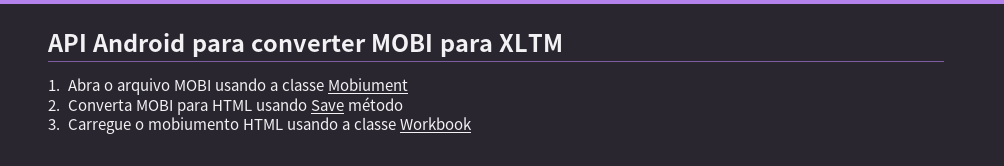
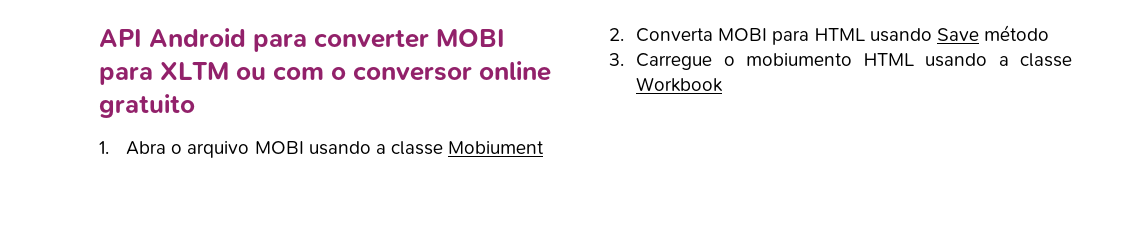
- API Android para converter MOBI para XLTM
+ API Android para converter MOBI para XLTM ou com o conversor online gratuito

